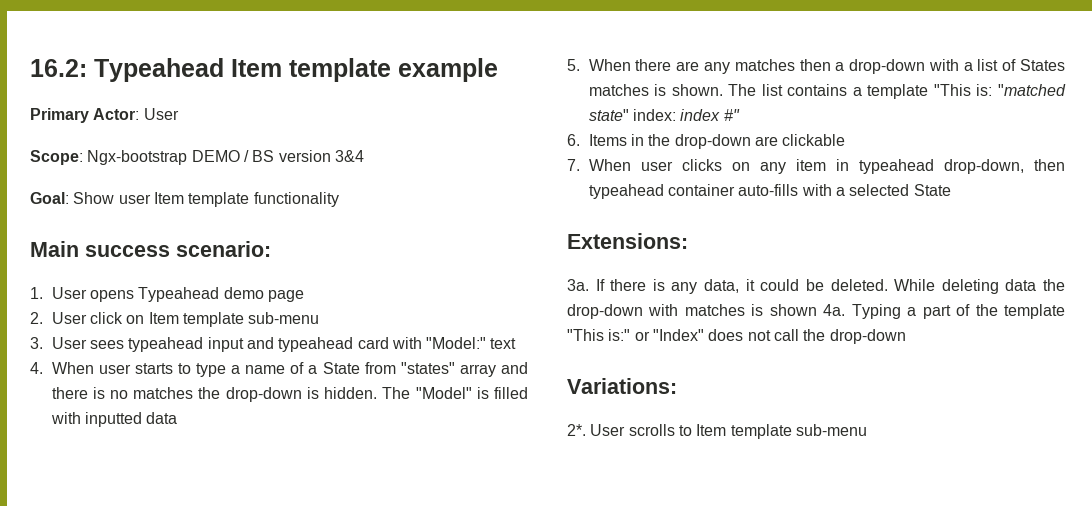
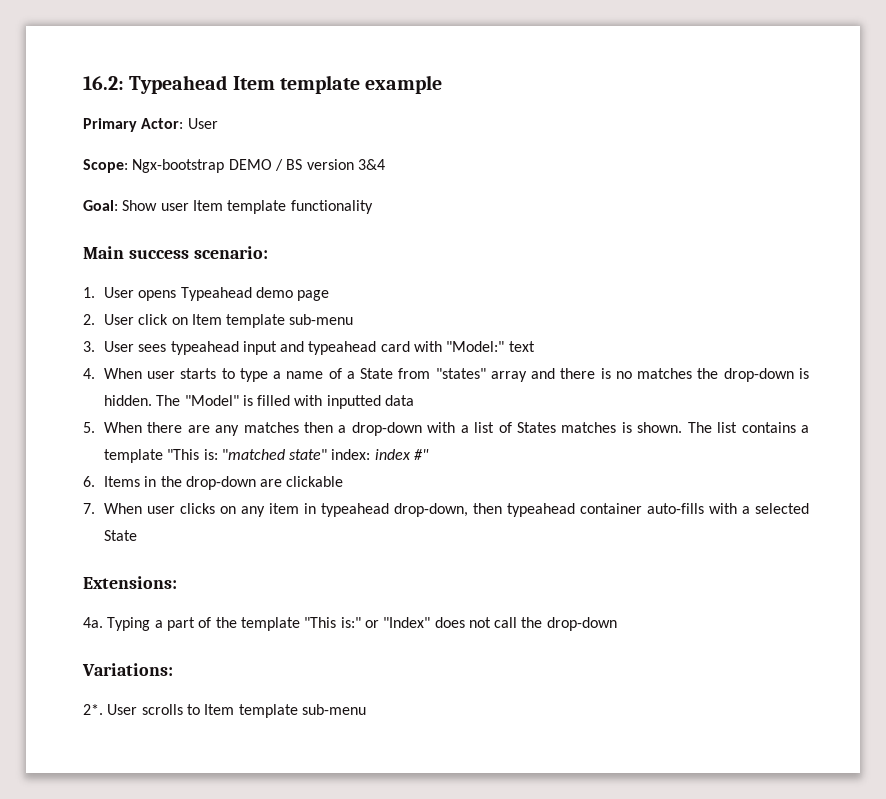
- 3a. If there is any data, it could be deleted. While deleting data the drop-down with matches is shown 4a.
+ 4a.

